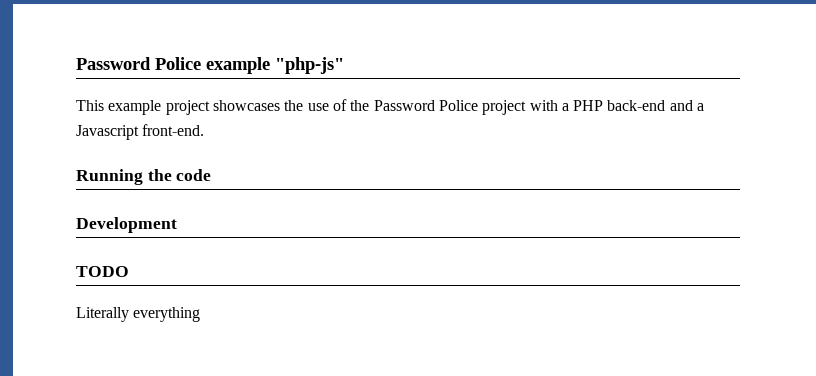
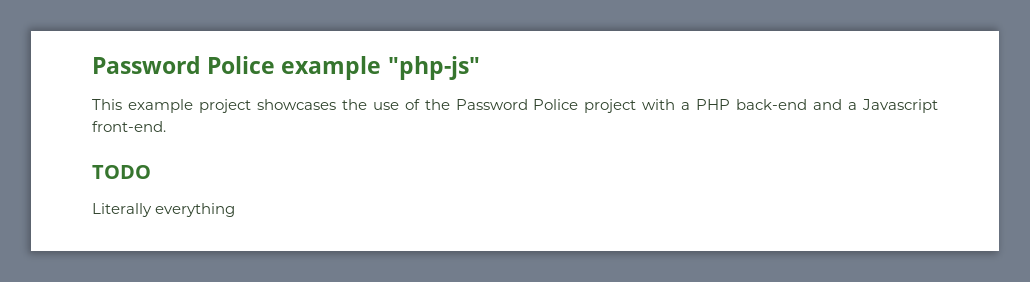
- Running the code
- Development

